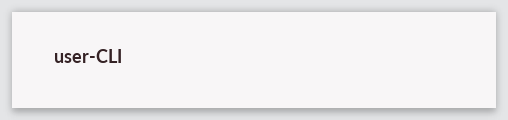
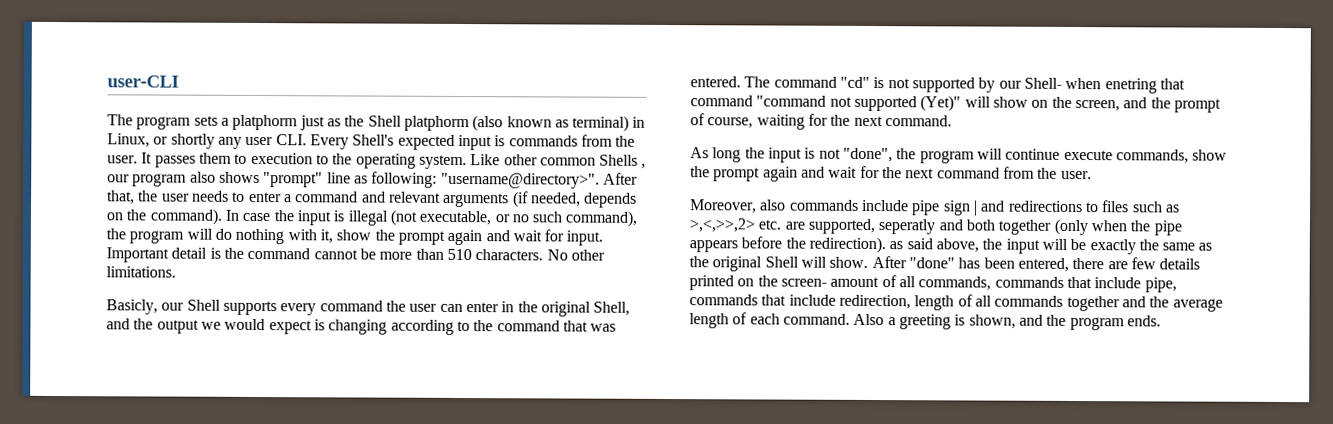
+ The program sets a platphorm just as the Shell platphorm (also known as terminal) in Linux, or shortly any user CLI. Every Shell's expected input is commands from the user. It passes them to execution to the operating system. Like other common Shells , our program also shows "prompt" line as following: "username@directory>". After that, the user needs to enter a command and relevant arguments (if needed, depends on the command). In case the input is illegal (not executable, or no such command), the program will do nothing with it, show the prompt again and wait for input. Important detail is the command cannot be more than 510 characters. No other limitations.
+ Basicly, our Shell supports every command the user can enter in the original Shell, and the output we would expect is changing according to the command that was entered. The command "cd" is not supported by our Shell- when enetring that command "command not supported (Yet)" will show on the screen, and the prompt of course, waiting for the next command.
+ As long the input is not "done", the program will continue execute commands, show the prompt again and wait for the next command from the user.
+ Moreover, also commands include pipe sign | and redirections to files such as >,<,>>,2> etc. are supported, seperatly and both together (only when the pipe appears before the redirection). as said above, the input will be exactly the same as the original Shell will show. After "done" has been entered, there are few details printed on the screen- amount of all commands, commands that include pipe, commands that include redirection, length of all commands together and the average length of each command. Also a greeting is shown, and the program ends.

